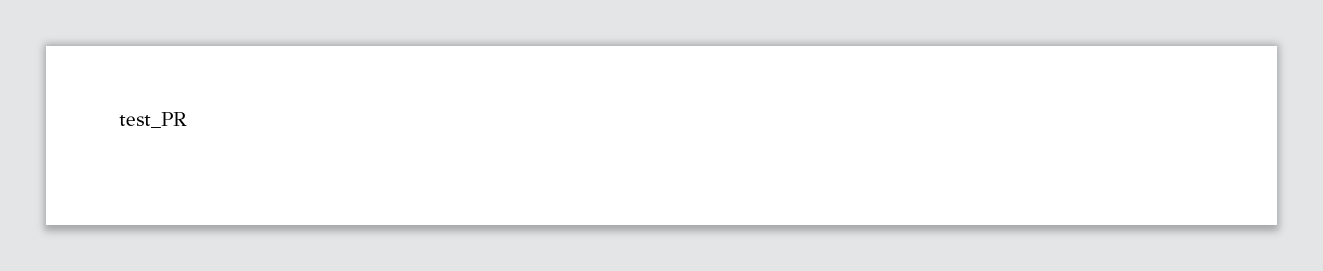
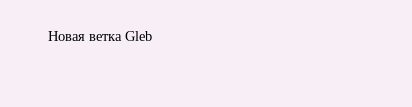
- test_PR
+ Новая ветка Gleb

